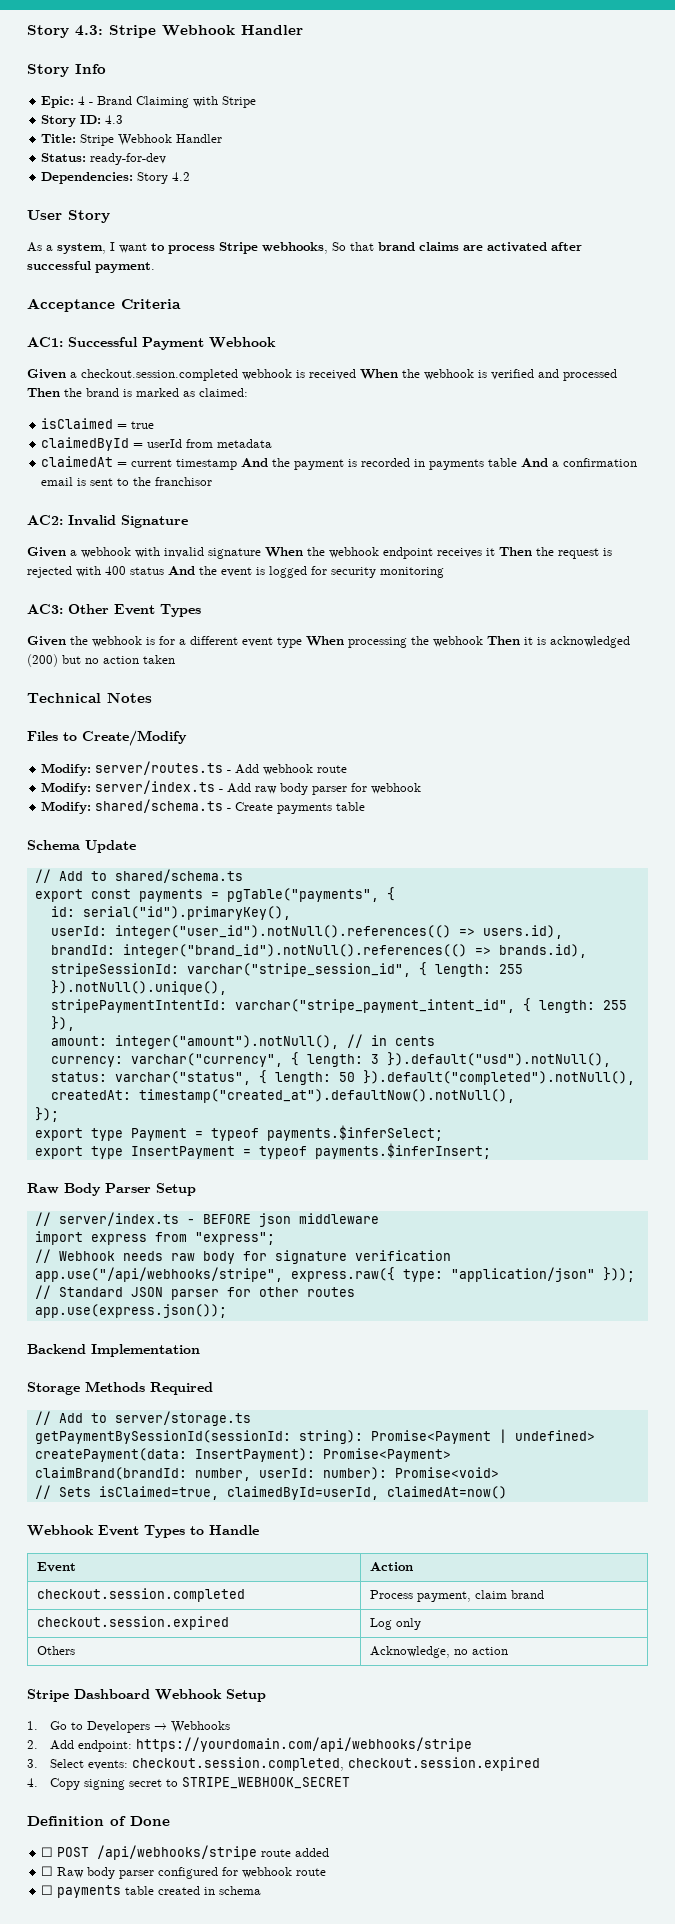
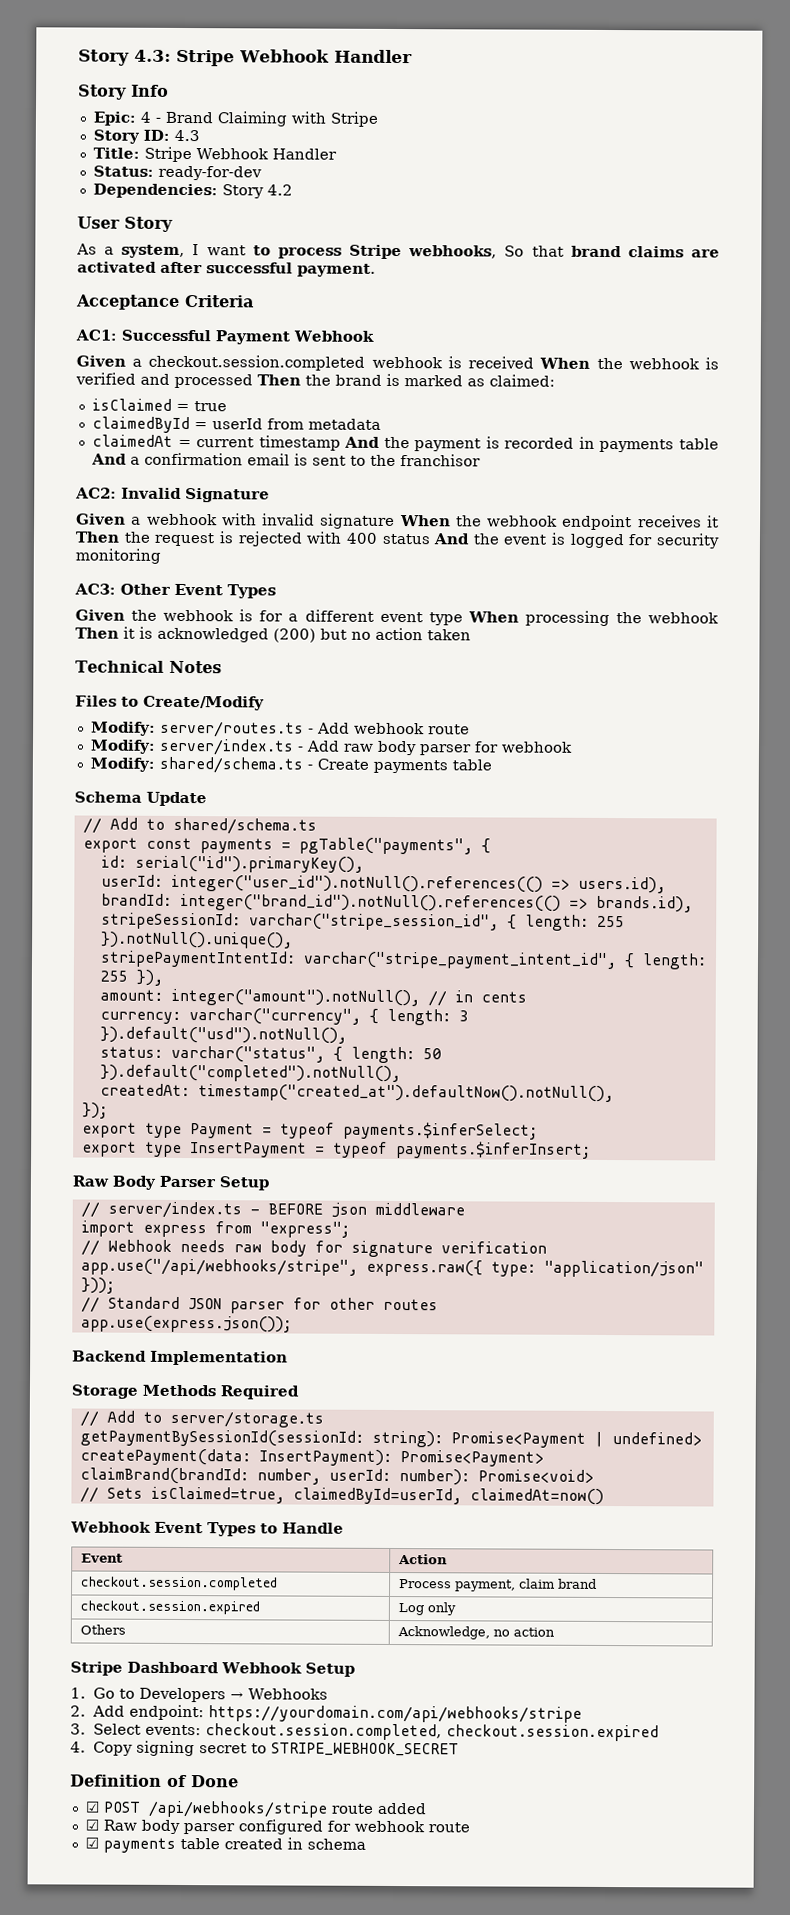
- ☐ POST /api/webhooks/stripe route added
+ ☑ POST /api/webhooks/stripe route added
- ☐ Raw body parser configured for webhook route
+ ☑ Raw body parser configured for webhook route
- ☐ payments table created in schema
+ ☑ payments table created in schema

